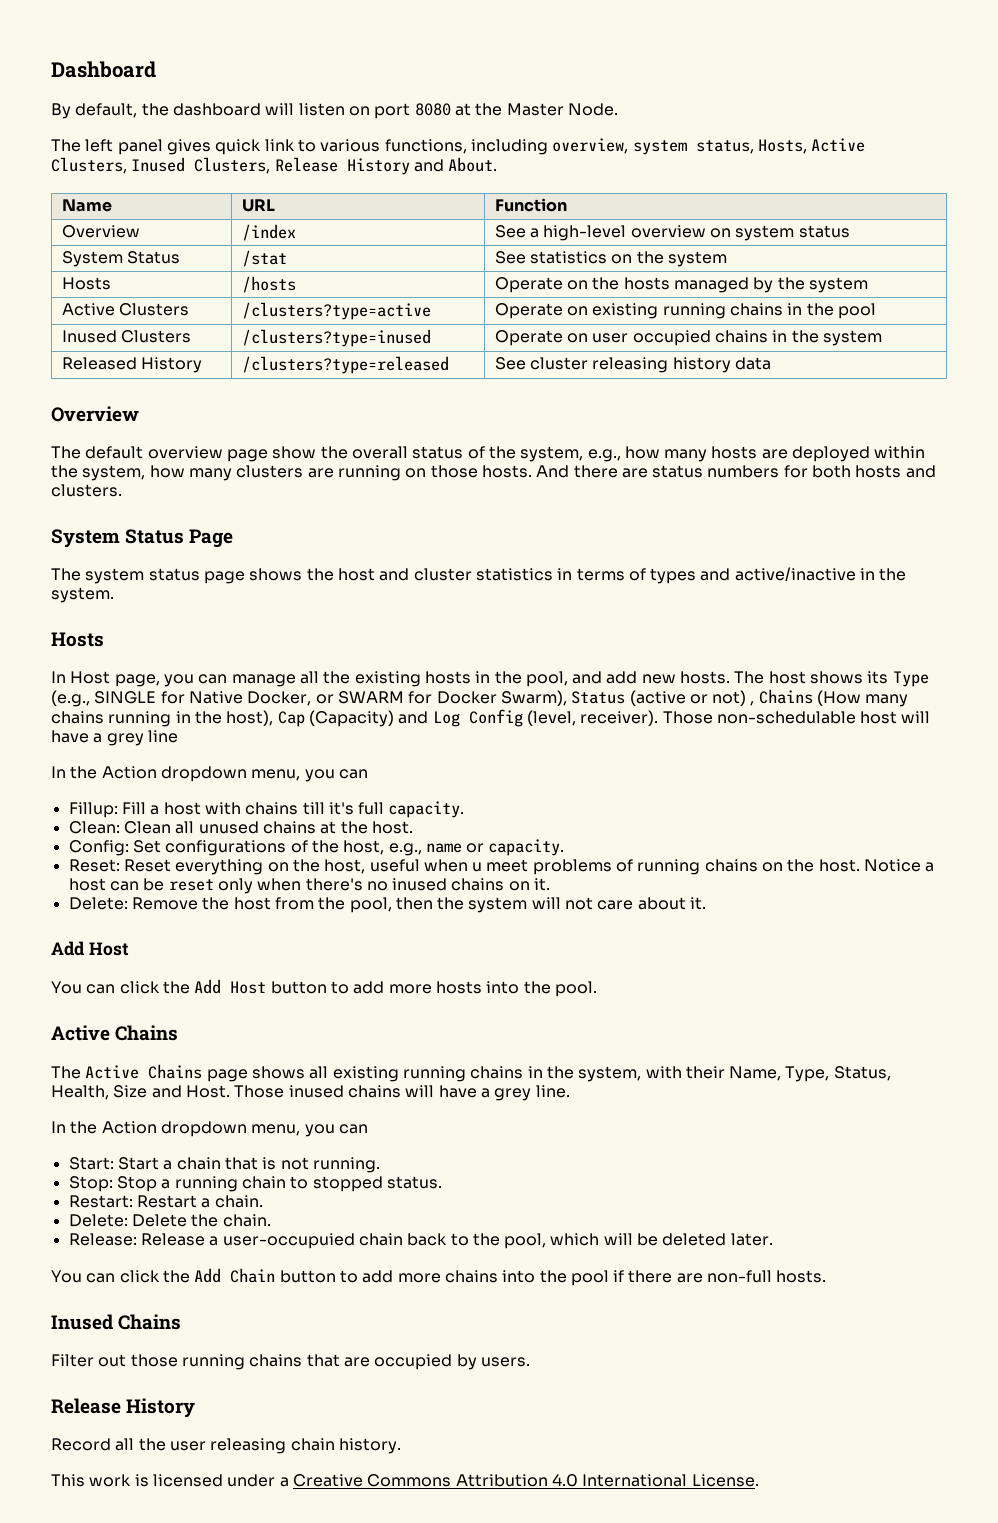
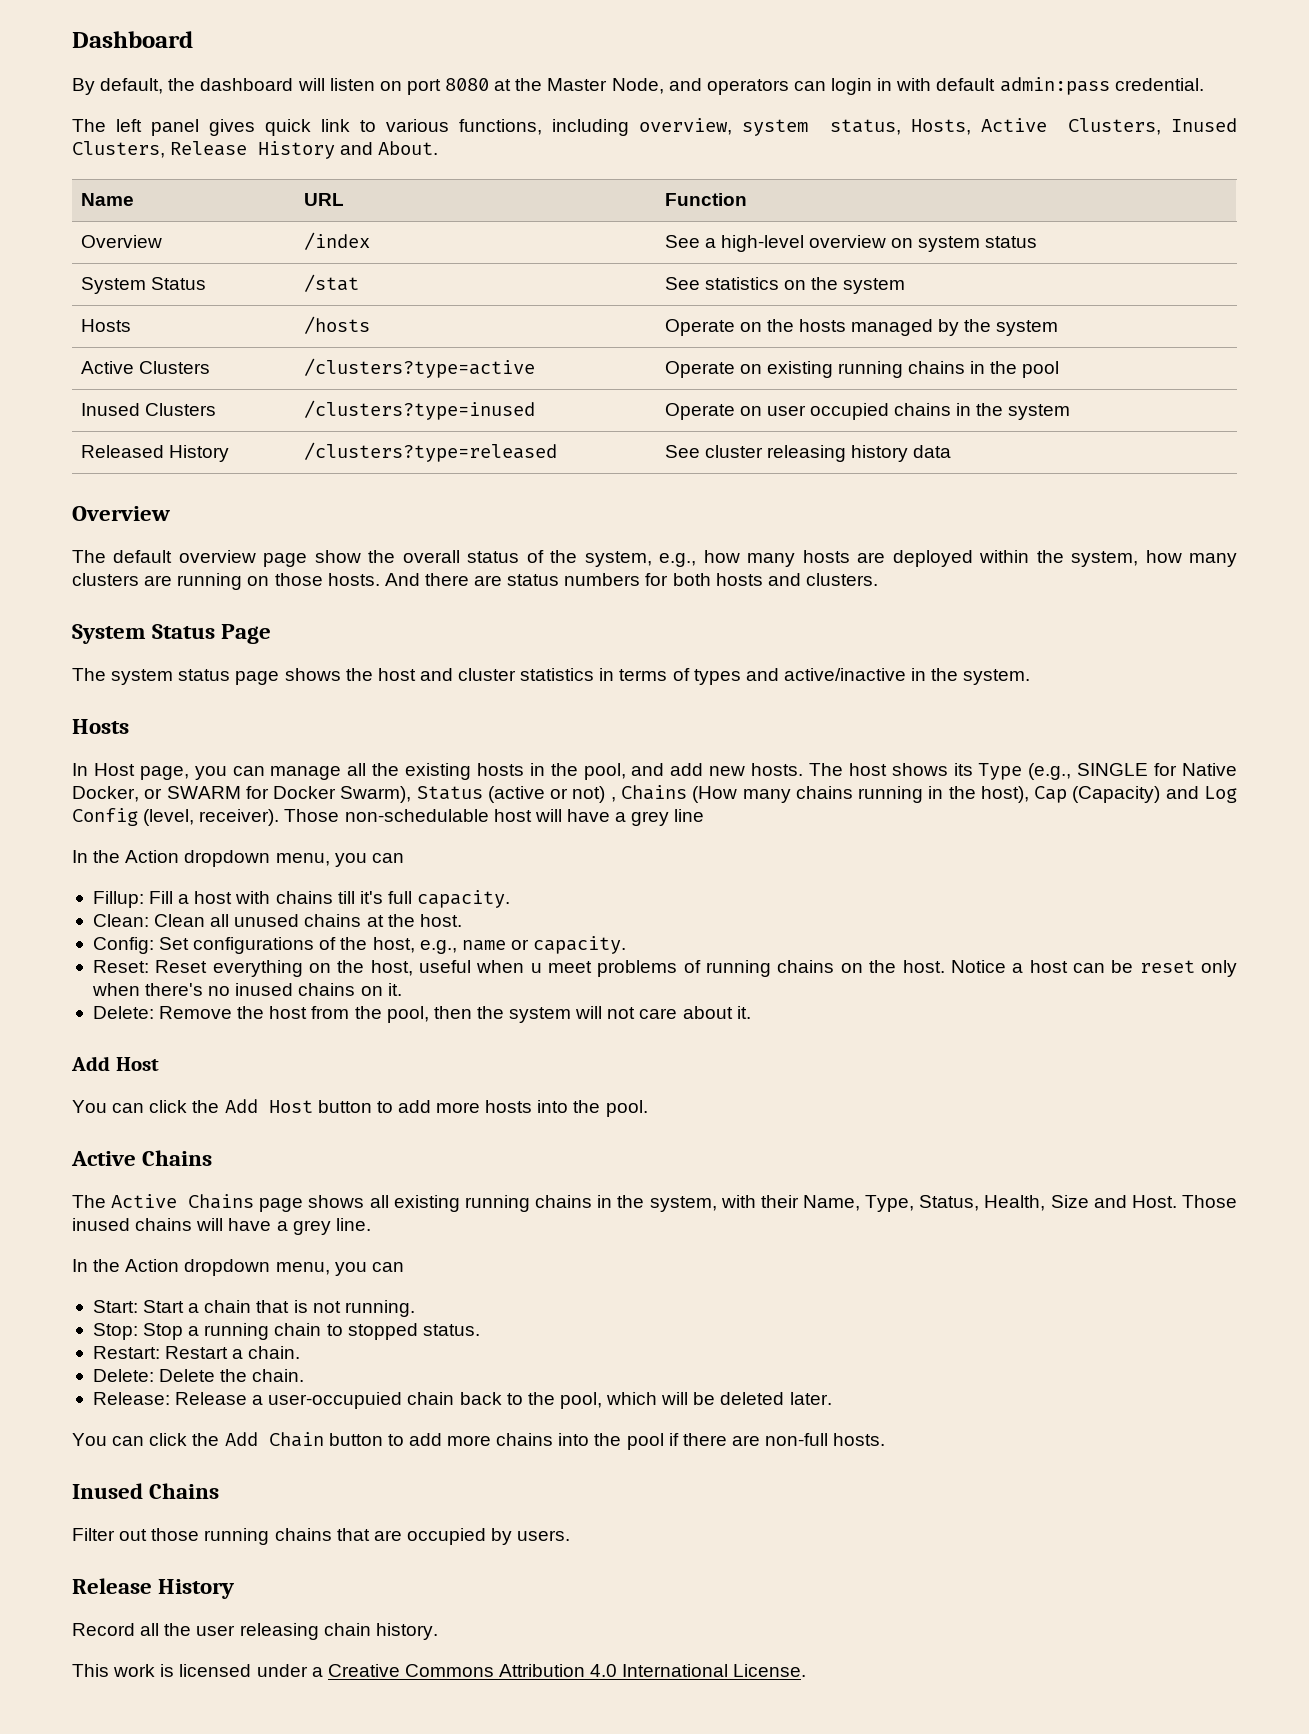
- By default, the dashboard will listen on port 8080 at the Master Node.
+ By default, the dashboard will listen on port 8080 at the Master Node, and operators can login in with default admin:pass credential.

